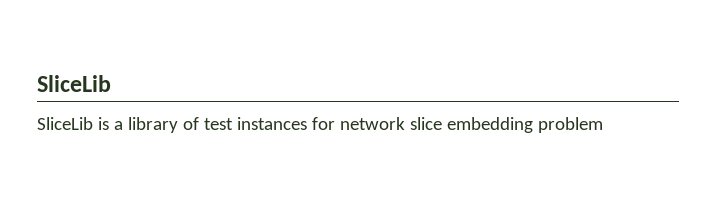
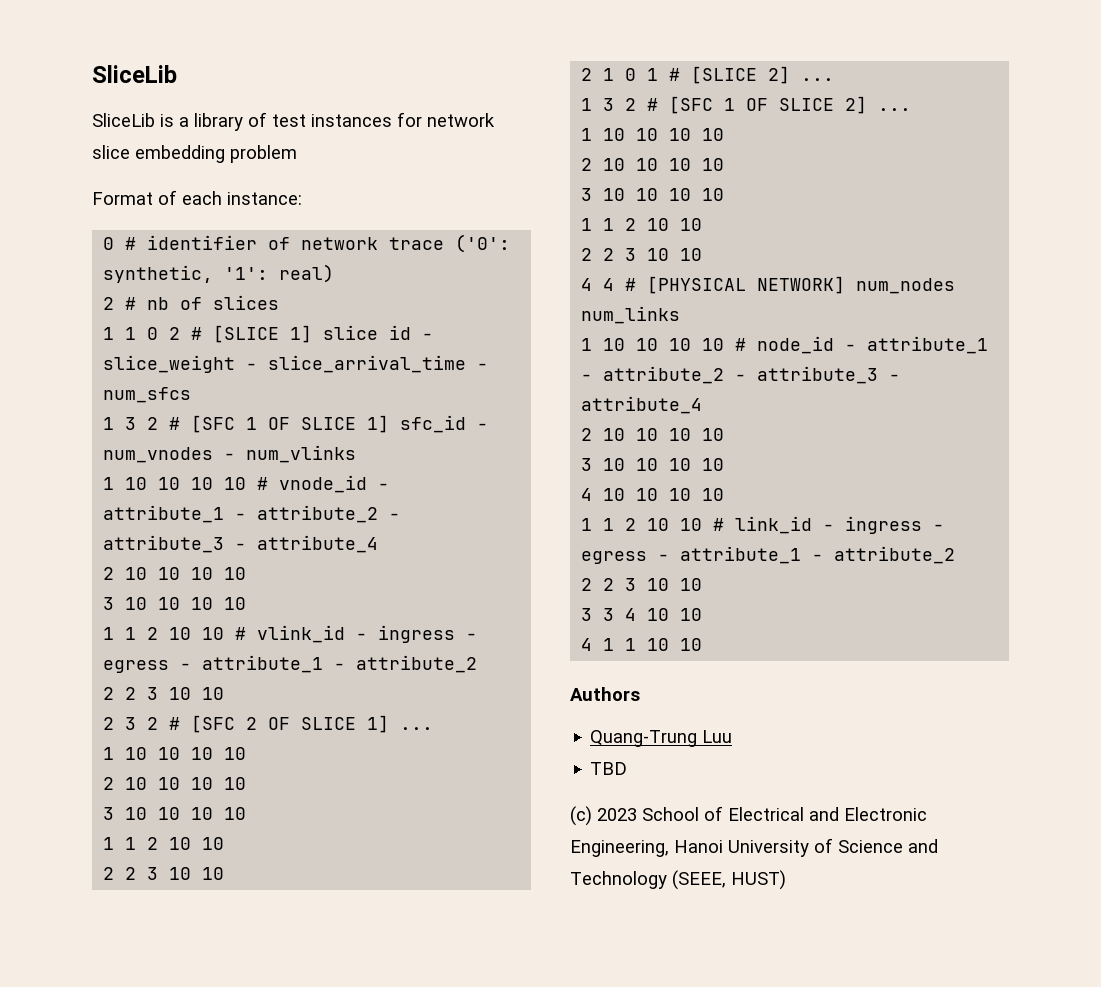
+ Format of each instance:
+ 0 # identifier of network trace ('0': synthetic, '1': real)
+ 2 # nb of slices
+ 1 1 0 2 # [SLICE 1] slice id - slice_weight - slice_arrival_time - num_sfcs
+ 1 3 2 # [SFC 1 OF SLICE 1] sfc_id - num_vnodes - num_vlinks
+ 1 10 10 10 10 # vnode_id - attribute_1 - attribute_2 - attribute_3 - attribute_4
+ 2 10 10 10 10
+ 3 10 10 10 10
+ 1 1 2 10 10 # vlink_id - ingress - egress - attribute_1 - attribute_2
+ 2 2 3 10 10
+ 2 3 2 # [SFC 2 OF SLICE 1] ...
+ 1 10 10 10 10
+ 2 10 10 10 10
+ 3 10 10 10 10
+ 1 1 2 10 10
+ 2 2 3 10 10
+ 2 1 0 1 # [SLICE 2] ...
+ 1 3 2 # [SFC 1 OF SLICE 2] ...
+ 1 10 10 10 10
+ 2 10 10 10 10
+ 3 10 10 10 10
+ 1 1 2 10 10
+ 2 2 3 10 10
+ 4 4 # [PHYSICAL NETWORK] num_nodes num_links
+ 1 10 10 10 10 # node_id - attribute_1 - attribute_2 - attribute_3 - attribute_4
+ 2 10 10 10 10
+ 3 10 10 10 10
+ 4 10 10 10 10
+ 1 1 2 10 10 # link_id - ingress - egress - attribute_1 - attribute_2
+ 2 2 3 10 10
+ 3 3 4 10 10
+ 4 1 1 10 10
+ Authors
+ Quang-Trung Luu
+ TBD
+ (c) 2023 School of Electrical and Electronic Engineering, Hanoi University of Science and Technology (SEEE, HUST)

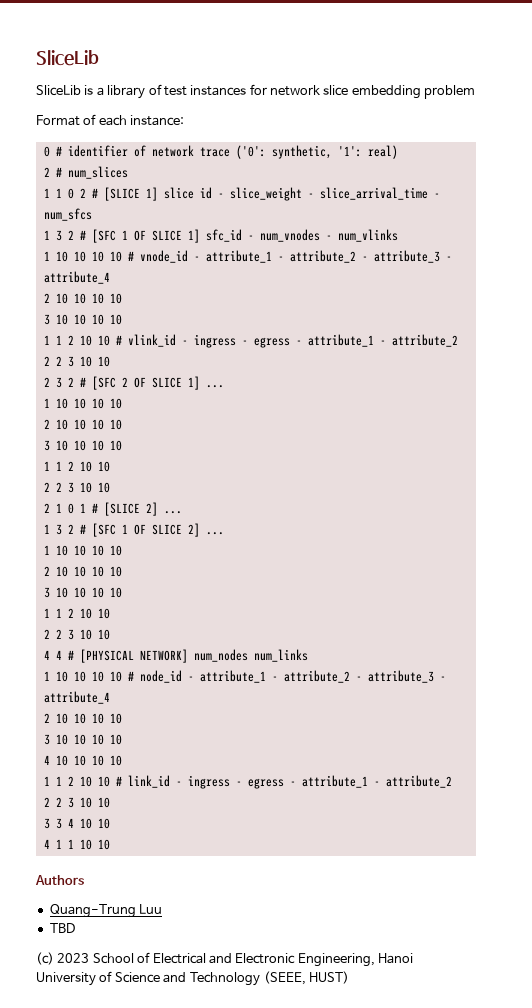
- 2 # nb of slices
+ 2 # num_slices

